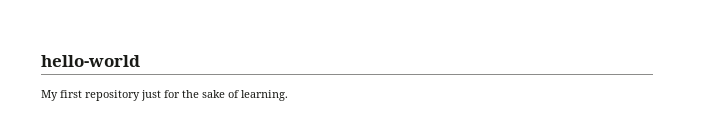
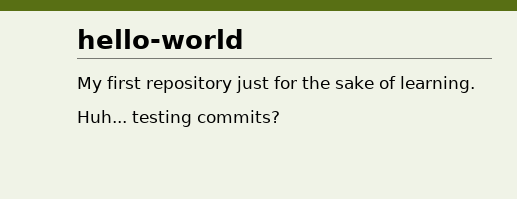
+ Huh... testing commits?

